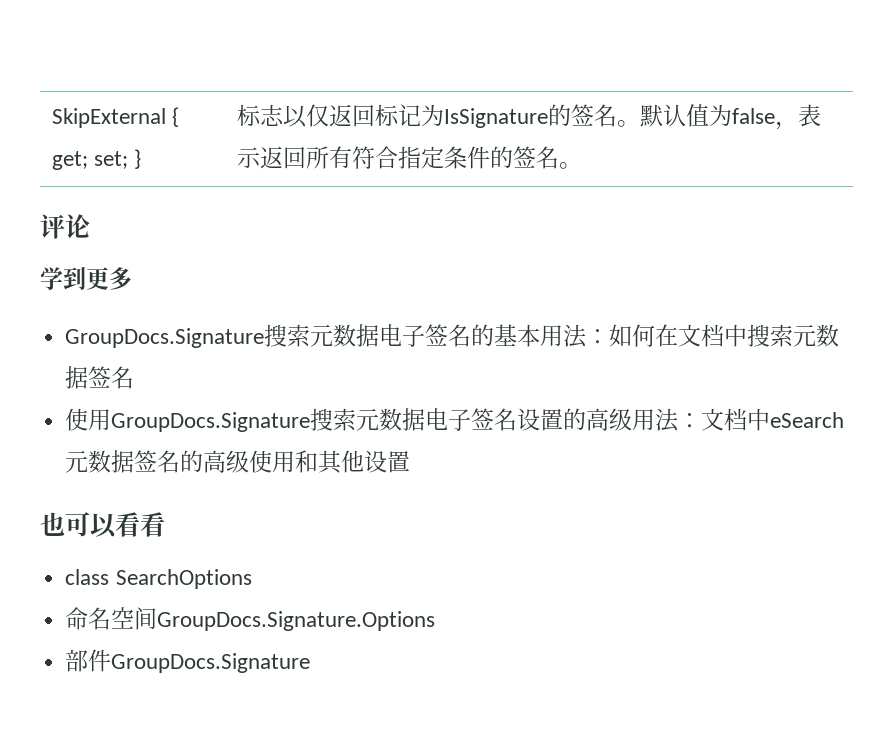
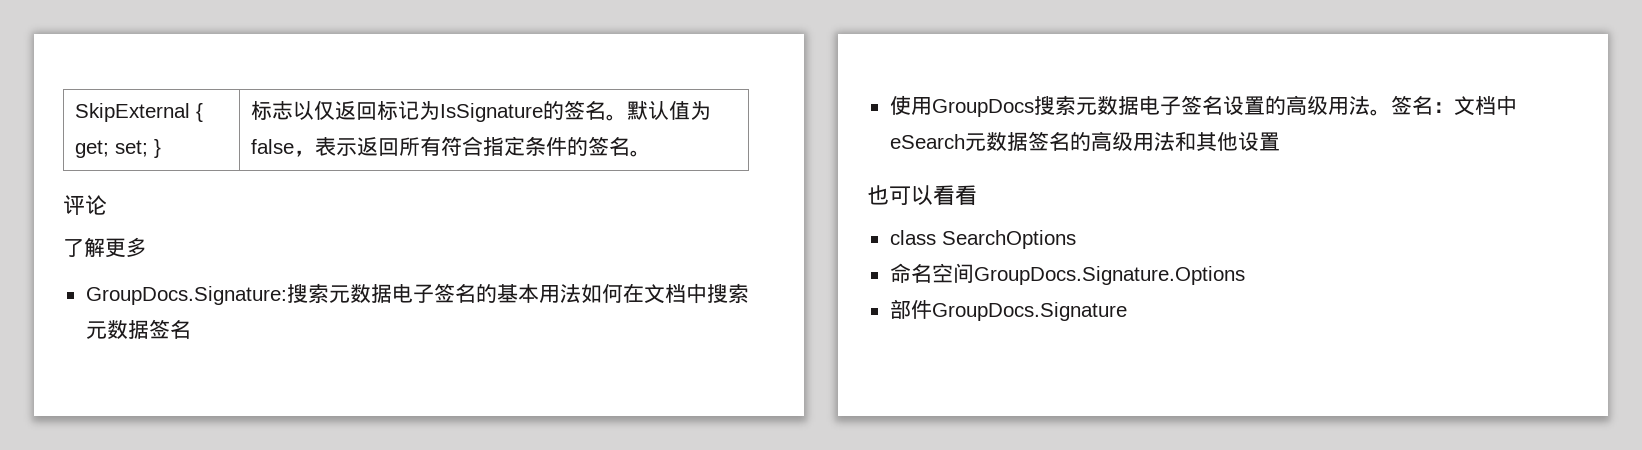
- 学到更多
+ 了解更多
- GroupDocs.Signature搜索元数据电子签名的基本用法：如何在文档中搜索元数据签名
+ GroupDocs.Signature:搜索元数据电子签名的基本用法如何在文档中搜索元数据签名
- 使用GroupDocs.Signature搜索元数据电子签名设置的高级用法：文档中eSearch元数据签名的高级使用和其他设置
+ 使用GroupDocs搜索元数据电子签名设置的高级用法。签名：文档中eSearch元数据签名的高级用法和其他设置

